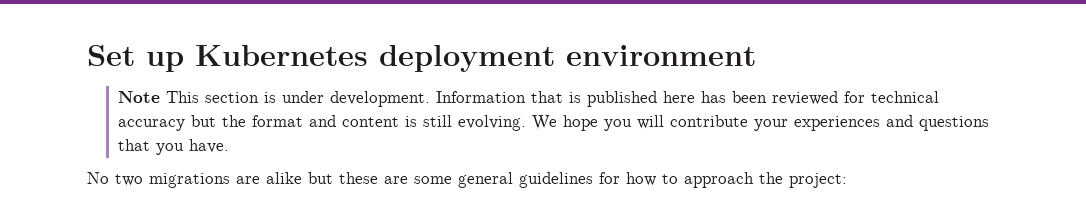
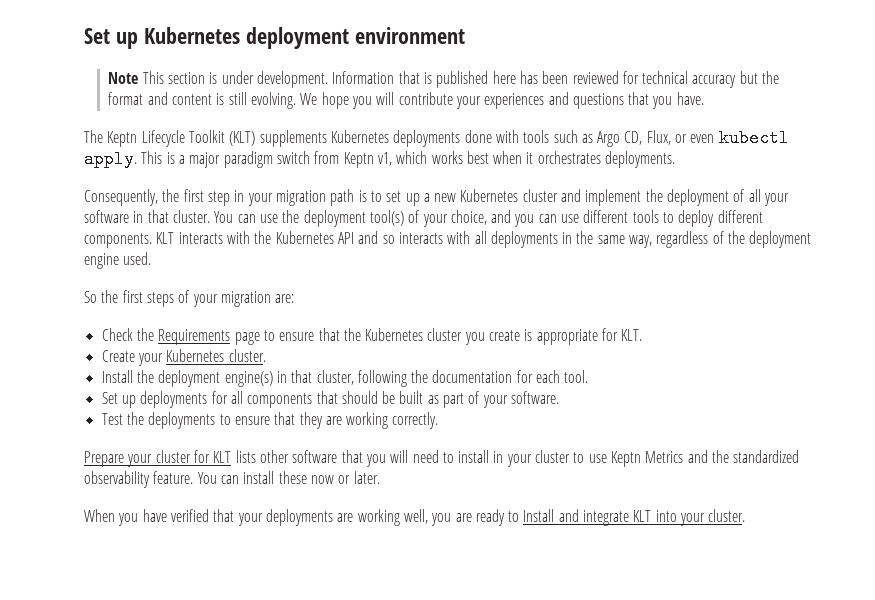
- No two migrations are alike but these are some general guidelines for how to approach the project:
+ The Keptn Lifecycle Toolkit (KLT) supplements Kubernetes deployments done with tools such as Argo CD, Flux, or even kubectl apply. This is a major paradigm switch from Keptn v1, which works best when it orchestrates deployments.
+ Consequently, the first step in your migration path is to set up a new Kubernetes cluster and implement the deployment of all your software in that cluster. You can use the deployment tool(s) of your choice, and you can use different tools to deploy different components. KLT interacts with the Kubernetes API and so interacts with all deployments in the same way, regardless of the deployment engine used.
+ So the first steps of your migration are:
+ Check the Requirements page to ensure that the Kubernetes cluster you create is appropriate for KLT.
+ Create your Kubernetes cluster.
+ Install the deployment engine(s) in that cluster, following the documentation for each tool.
+ Set up deployments for all components that should be built as part of your software.
+ Test the deployments to ensure that they are working correctly.
+ Prepare your cluster for KLT lists other software that you will need to install in your cluster to use Keptn Metrics and the standardized observability feature. You can install these now or later.
+ When you have verified that your deployments are working well, you are ready to Install and integrate KLT into your cluster.

